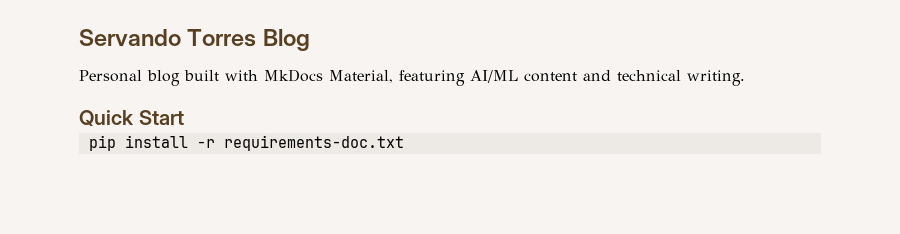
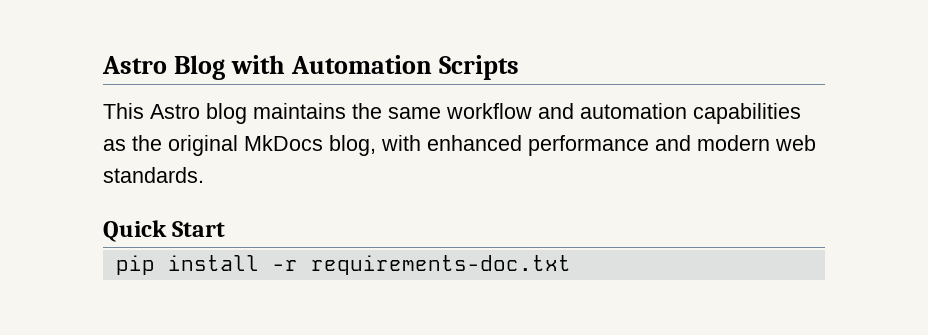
- Servando Torres Blog
- Personal blog built with MkDocs Material, featuring AI/ML content and technical writing.
+ Astro Blog with Automation Scripts
+ This Astro blog maintains the same workflow and automation capabilities as the original MkDocs blog, with enhanced performance and modern web standards.

